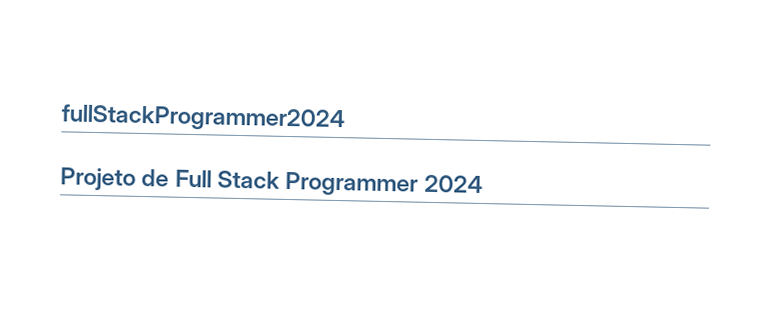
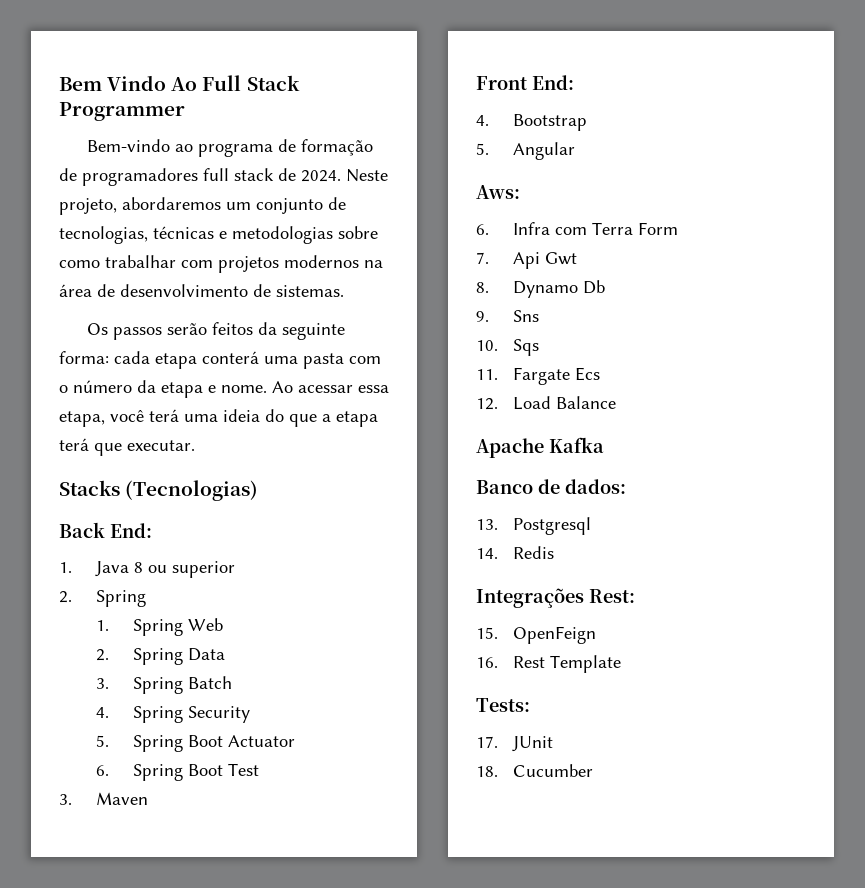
- fullStackProgrammer2024
- Projeto de Full Stack Programmer 2024
+ Bem Vindo Ao Full Stack Programmer
+ Bem-vindo ao programa de formação de programadores full stack de 2024. Neste projeto, abordaremos um conjunto de tecnologias, técnicas e metodologias sobre como trabalhar com projetos modernos na área de desenvolvimento de sistemas.
+ Os passos serão feitos da seguinte forma: cada etapa conterá uma pasta com o número da etapa e nome. Ao acessar essa etapa, você terá uma ideia do que a etapa terá que executar.
+ Stacks (Tecnologias)
+ Back End:
+ 1. Java 8 ou superior
+ 2. Spring
+ 1. Spring Web
+ 2. Spring Data
+ 3. Spring Batch
+ 4. Spring Security
+ 5. Spring Boot Actuator
+ 6. Spring Boot Test
+ 3. Maven
+ Front End:
+ 4. Bootstrap
+ 5. Angular
+ Aws:
+ 6. Infra com Terra Form
+ 7. Api Gwt
+ 8. Dynamo Db
+ 9. Sns
+ 10. Sqs
+ 11. Fargate Ecs
+ 12. Load Balance
+ Apache Kafka
+ Banco de dados:
+ 13. Postgresql
+ 14. Redis
+ Integrações Rest:
+ 15. OpenFeign
+ 16. Rest Template
+ Tests:
+ 17. JUnit
+ 18. Cucumber

